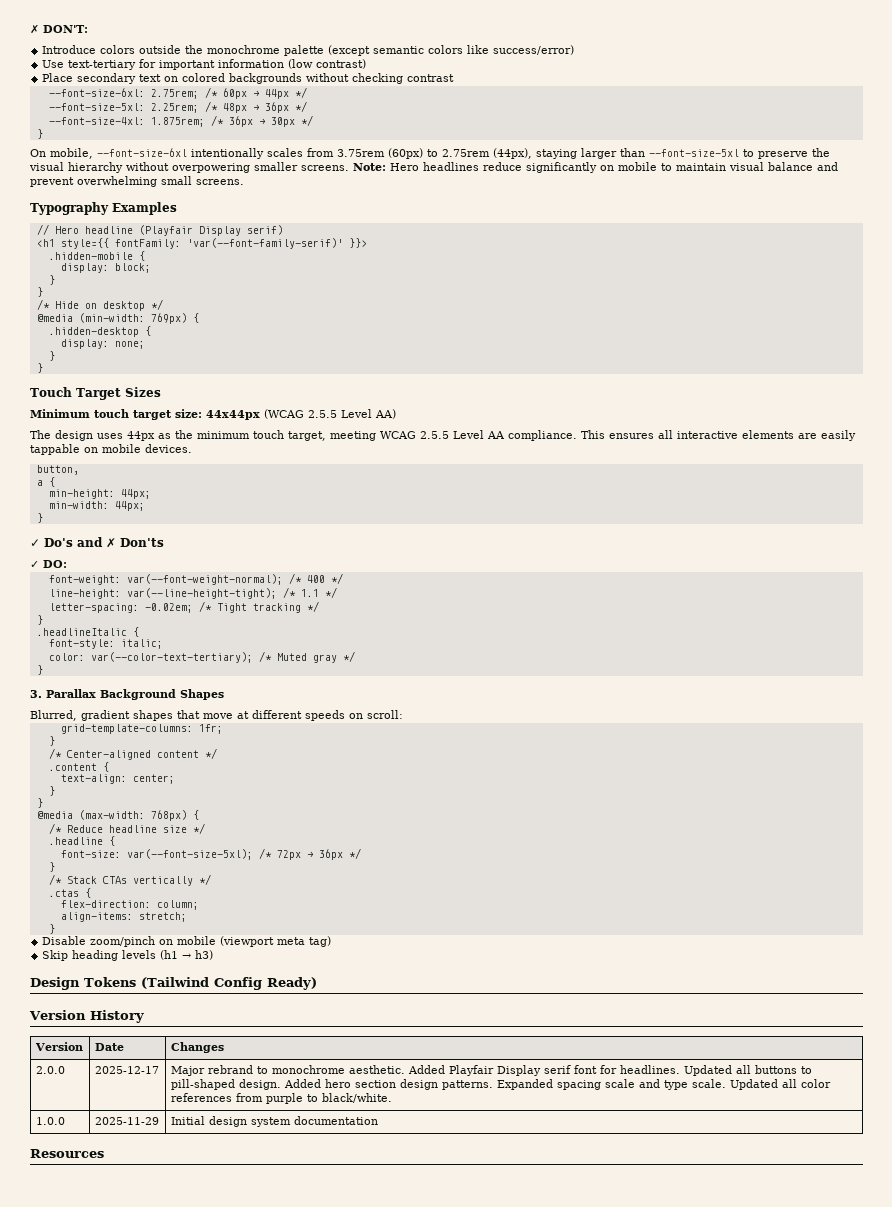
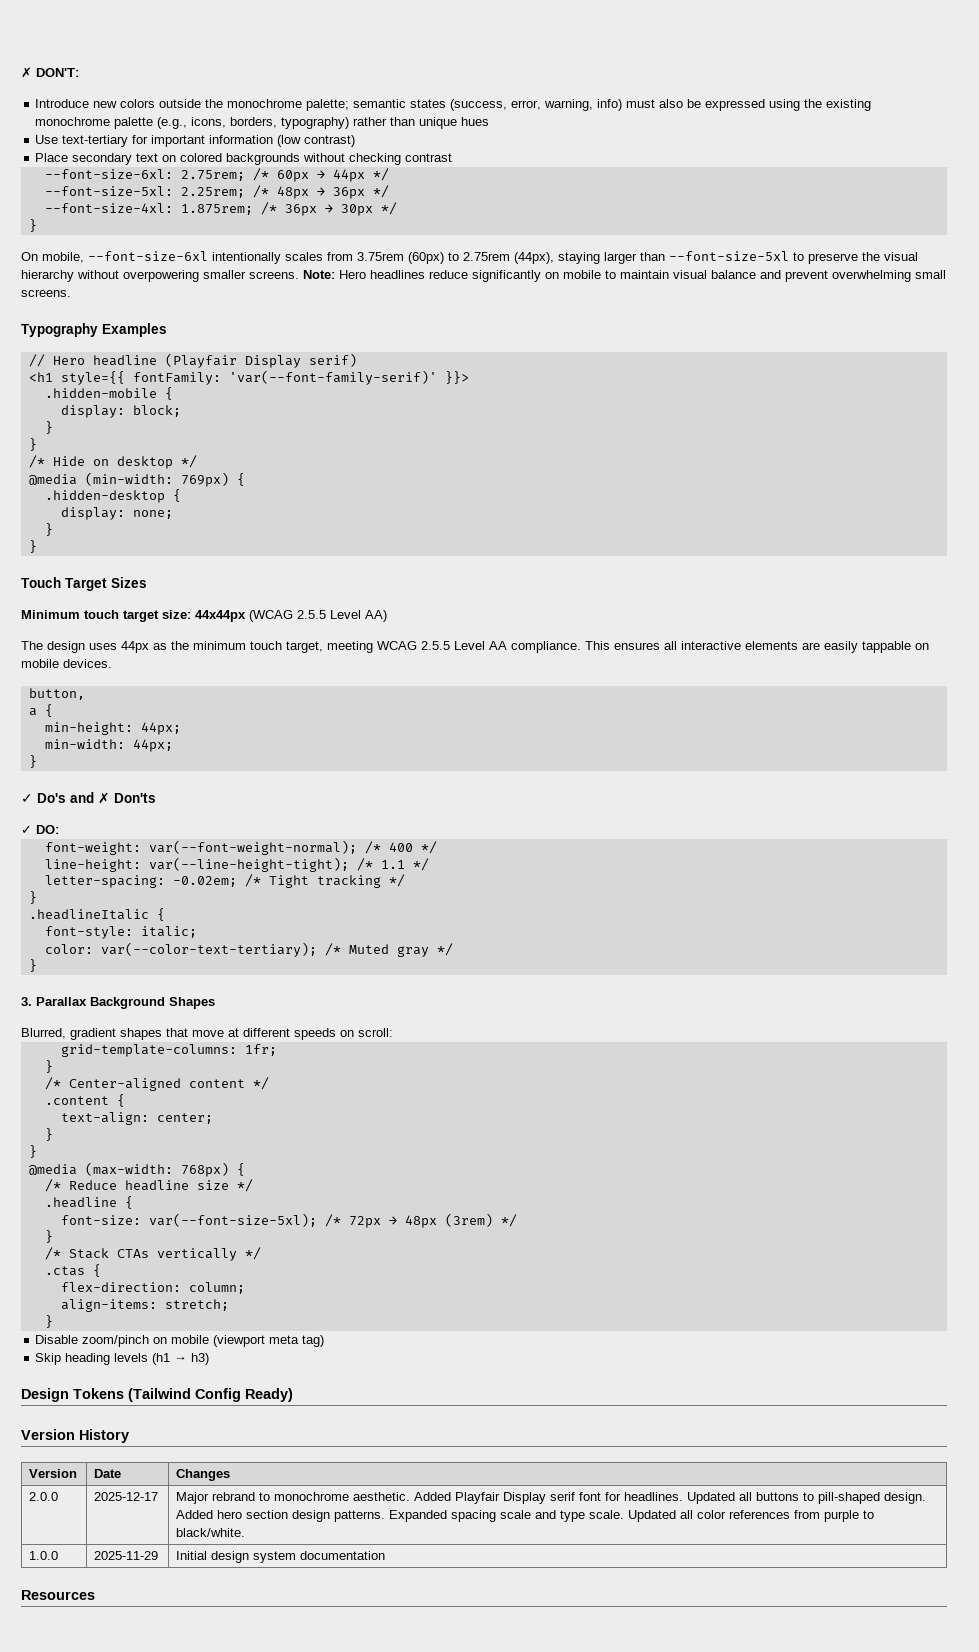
- Introduce colors outside the monochrome palette (except semantic colors like success/error)
+ Introduce new colors outside the monochrome palette; semantic states (success, error, warning, info) must also be expressed using the existing monochrome palette (e.g., icons, borders, typography) rather than unique hues
- font-size: var(--font-size-5xl); /* 72px → 36px */
+ font-size: var(--font-size-5xl); /* 72px → 48px (3rem) */

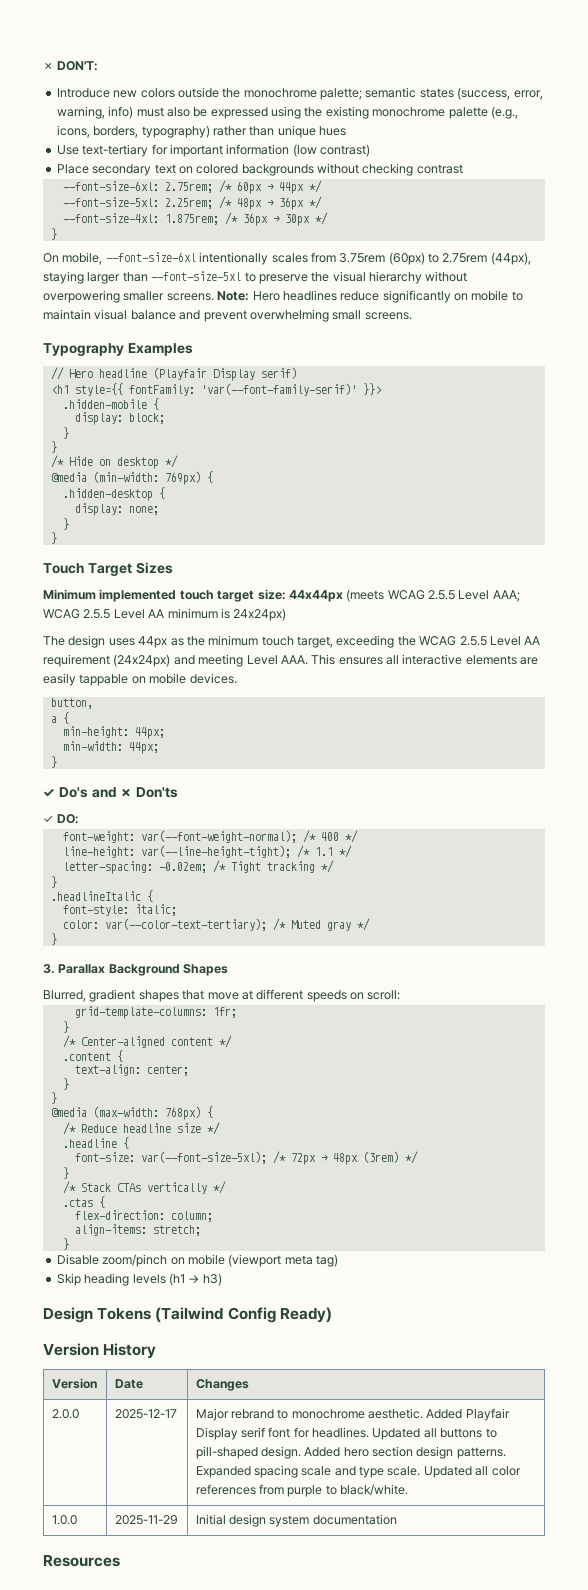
- Minimum touch target size: 44x44px (WCAG 2.5.5 Level AA)
+ Minimum implemented touch target size: 44x44px (meets WCAG 2.5.5 Level AAA; WCAG 2.5.5 Level AA minimum is 24x24px)
- The design uses 44px as the minimum touch target, meeting WCAG 2.5.5 Level AA compliance. This ensures all interactive elements are easily tappable on mobile devices.
+ The design uses 44px as the minimum touch target, exceeding the WCAG 2.5.5 Level AA requirement (24x24px) and meeting Level AAA. This ensures all interactive elements are easily tappable on mobile devices.

